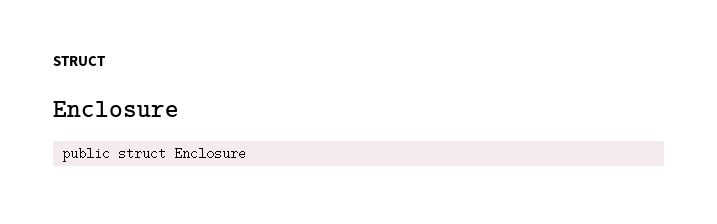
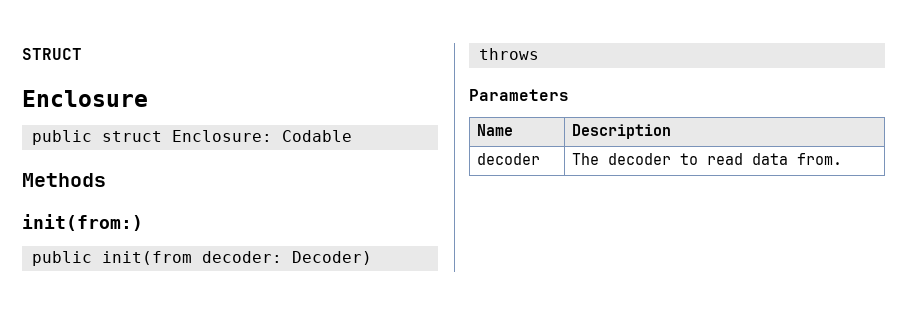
- public struct Enclosure
+ public struct Enclosure: Codable
+ Methods
+ init(from:)
+ public init(from decoder: Decoder) throws
+ Parameters
+ Name | Description
+ decoder | The decoder to read data from.

